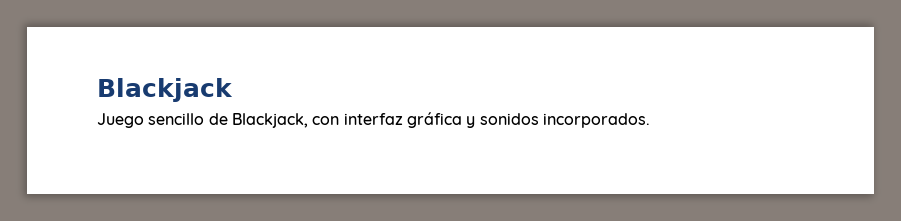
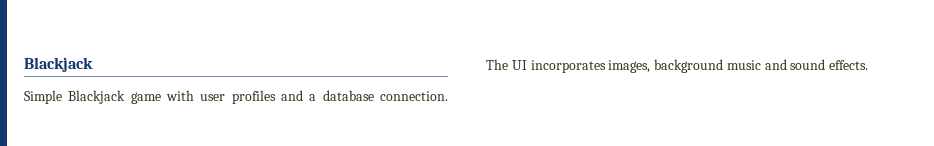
- Juego sencillo de Blackjack, con interfaz gráfica y sonidos incorporados.
+ Simple Blackjack game with user profiles and a database connection. The UI incorporates images, background music and sound effects.

